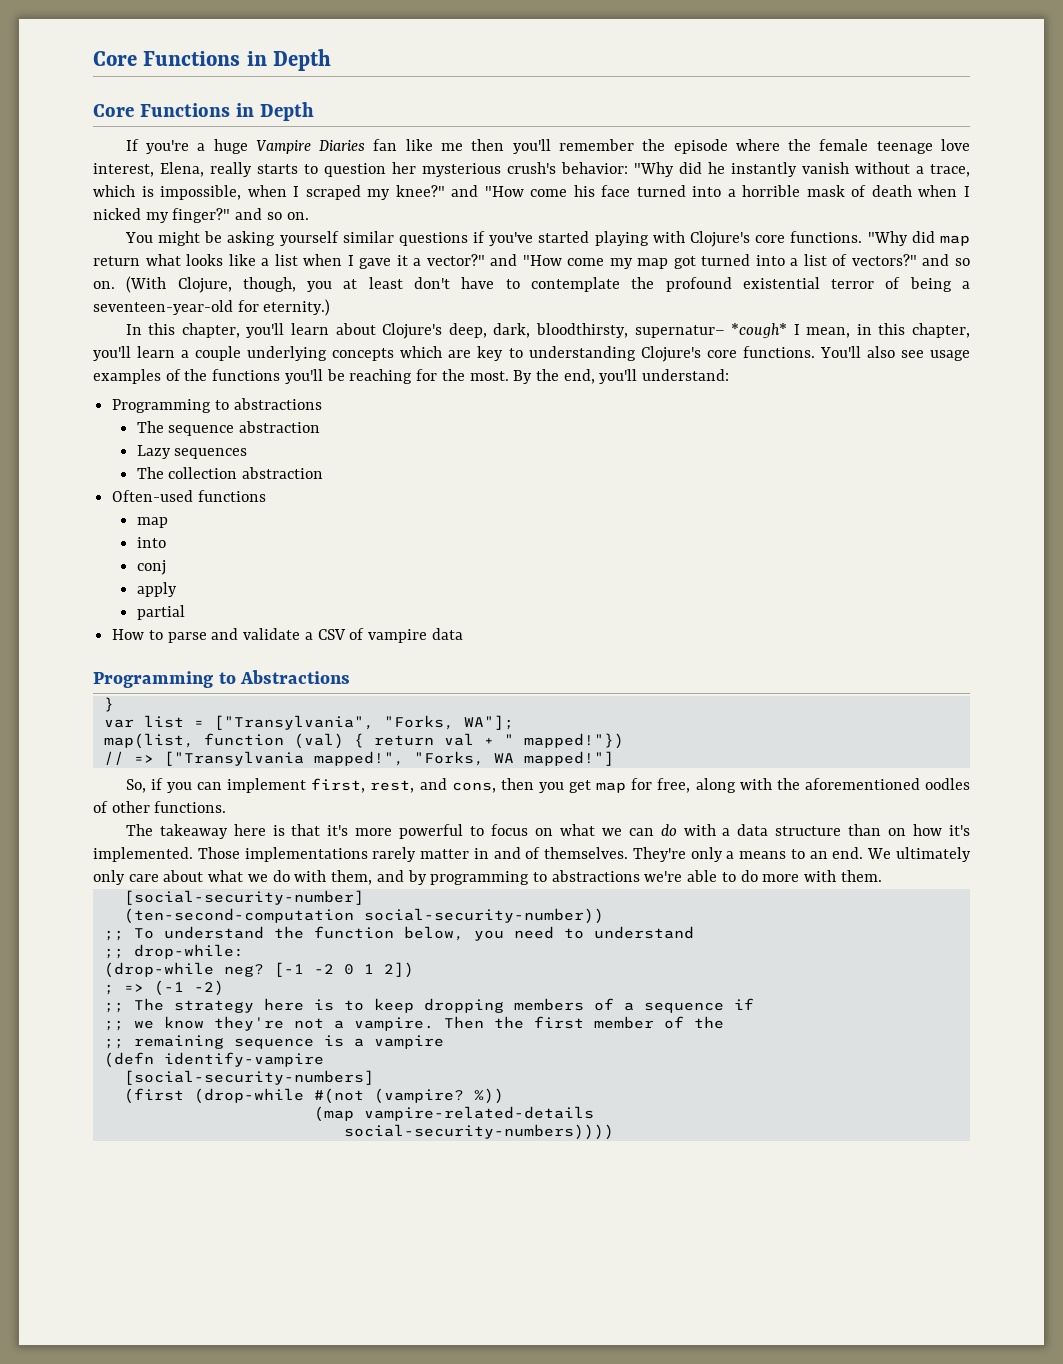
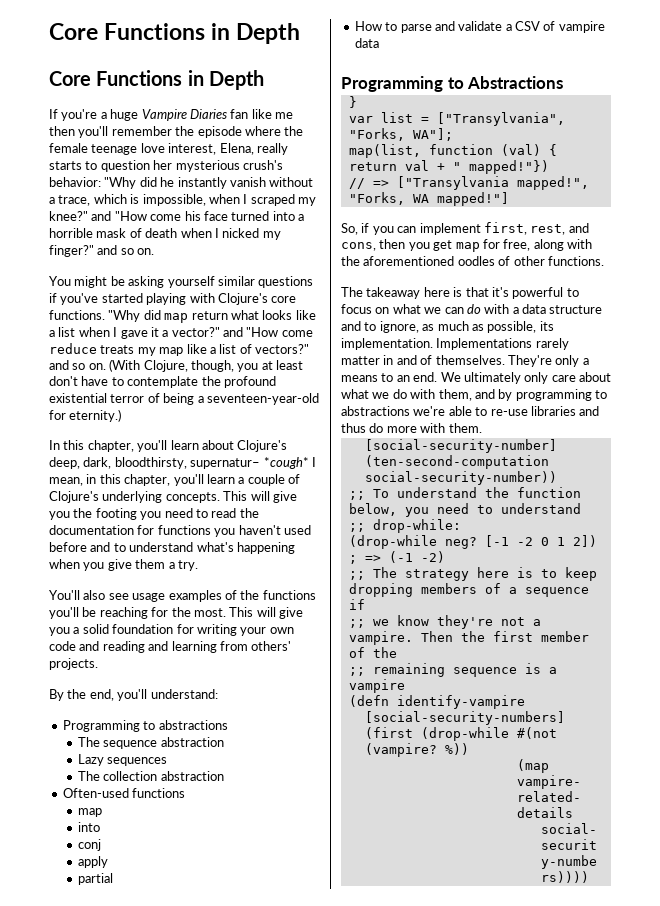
- "Why did map return what looks like a list when I gave it a vector?" and "How come my map got turned into a list of vectors?" and so on.
+ "Why did map return what looks like a list when I gave it a vector?" and "How come reduce treats my map like a list of vectors?" and so on.
- In this chapter, you'll learn about Clojure's deep, dark, bloodthirsty, supernatur– *cough* I mean, in this chapter, you'll learn a couple underlying concepts which are key to understanding Clojure's core functions. You'll also see usage examples of the functions you'll be reaching for the most. By the end, you'll understand:
+ In this chapter, you'll learn about Clojure's deep, dark, bloodthirsty, supernatur– *cough* I mean, in this chapter, you'll learn a couple of Clojure's underlying concepts. This will give you the footing you need to read the documentation for functions you haven't used before and to understand what's happening when you give them a try.
+ You'll also see usage examples of the functions you'll be reaching for the most. This will give you a solid foundation for writing your own code and reading and learning from others' projects.
+ By the end, you'll understand:
- The takeaway here is that it's more powerful to focus on what we can do with a data structure than on how it's implemented. Those implementations rarely matter in and of themselves.
+ The takeaway here is that it's powerful to focus on what we can do with a data structure and to ignore, as much as possible, its implementation. Implementations rarely matter in and of themselves.
- We ultimately only care about what we do with them, and by programming to abstractions we're able to do more with them.
+ We ultimately only care about what we do with them, and by programming to abstractions we're able to re-use libraries and thus do more with them.

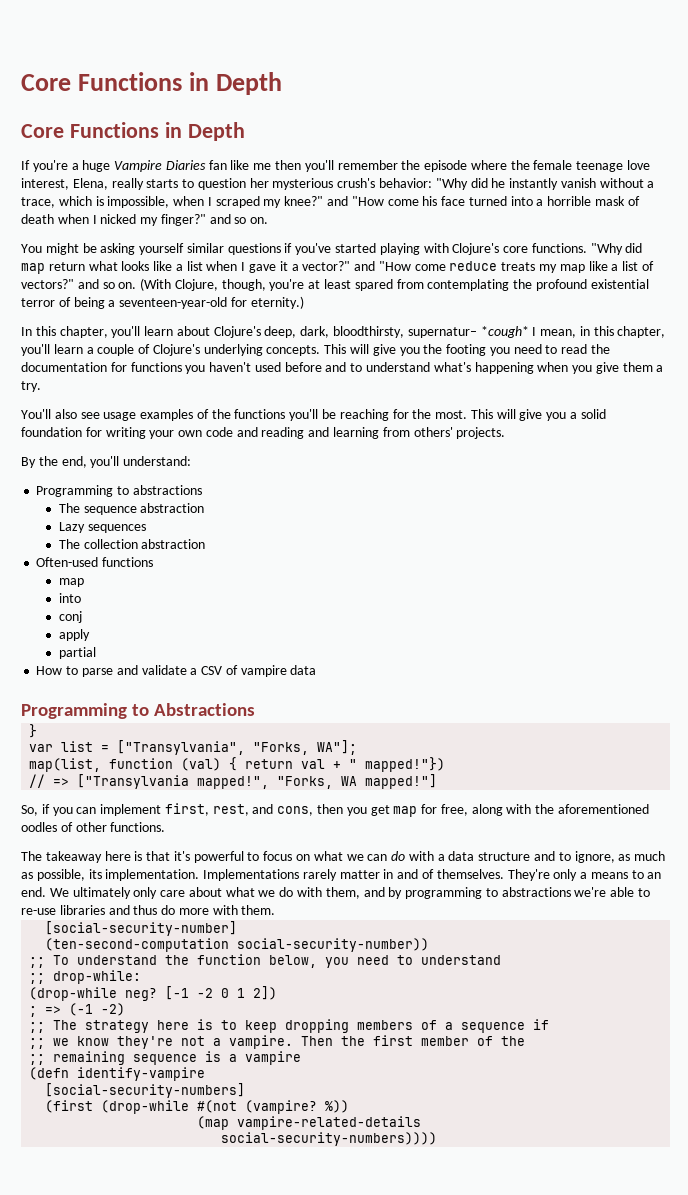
- (With Clojure, though, you at least don't have to contemplate the profound existential terror of being a seventeen-year-old for eternity.)
+ (With Clojure, though, you're at least spared from contemplating the profound existential terror of being a seventeen-year-old for eternity.)

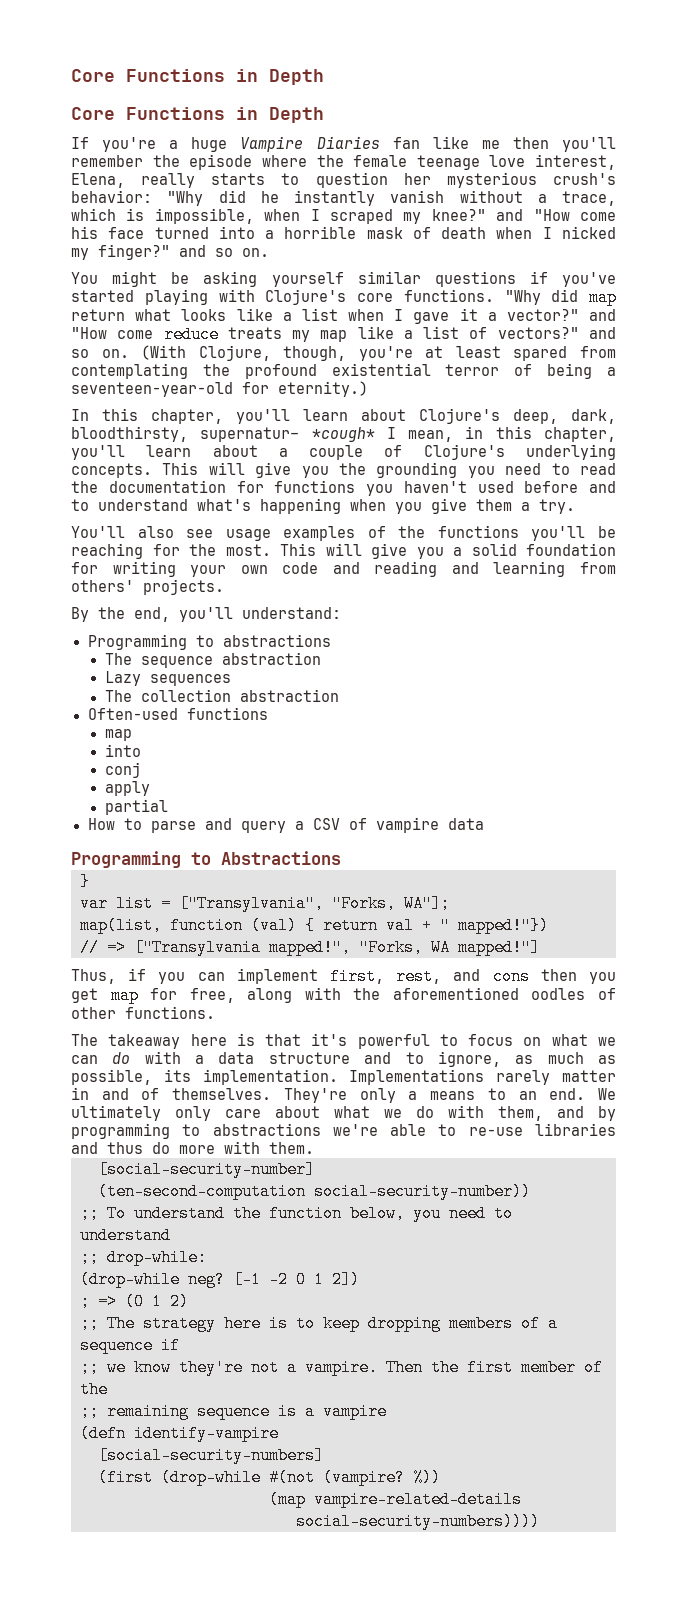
- In this chapter, you'll learn about Clojure's deep, dark, bloodthirsty, supernatur– *cough* I mean, in this chapter, you'll learn a couple of Clojure's underlying concepts.
+ In this chapter, you'll learn about Clojure's deep, dark, bloodthirsty, supernatur– *cough* I mean, in this chapter, you'll learn about a couple of Clojure's underlying concepts.
- This will give you the footing you need to read the documentation for functions you haven't used before and to understand what's happening when you give them a try.
+ This will give you the grounding you need to read the documentation for functions you haven't used before and to understand what's happening when you give them a try.
- How to parse and validate a CSV of vampire data
+ How to parse and query a CSV of vampire data
- So, if you can implement first, rest, and cons, then you get map for free, along with the aforementioned oodles of other functions.
+ Thus, if you can implement first, rest, and cons then you get map for free, along with the aforementioned oodles of other functions.
- ; => (-1 -2)
+ ; => (0 1 2)

